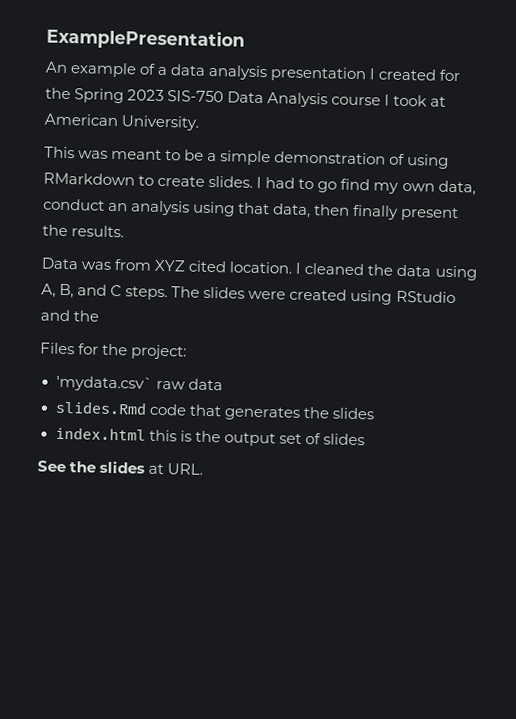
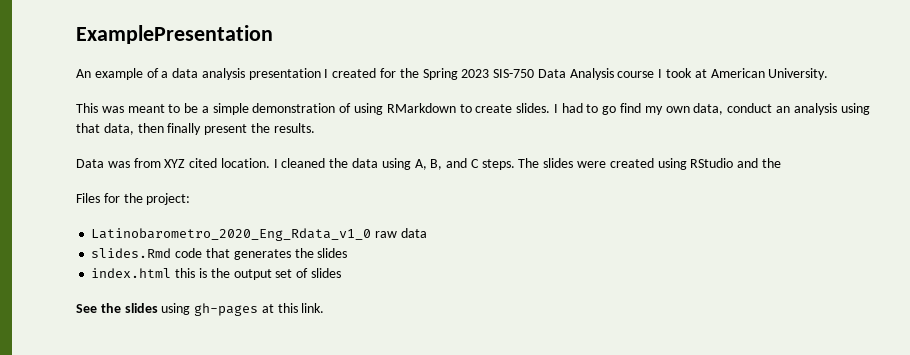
- 'mydata.csv` raw data
+ Latinobarometro_2020_Eng_Rdata_v1_0 raw data
- See the slides at URL.
+ See the slides using gh-pages at this link.

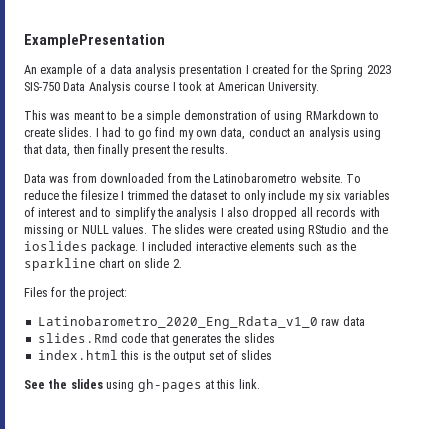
- Data was from XYZ cited location. I cleaned the data using A, B, and C steps.
+ Data was from downloaded from the Latinobarometro website. To reduce the filesize I trimmed the dataset to only include my six variables of interest and to simplify the analysis I also dropped all records with missing or NULL values.
- The slides were created using RStudio and the
+ The slides were created using RStudio and the ioslides package. I included interactive elements such as the sparkline chart on slide 2.

